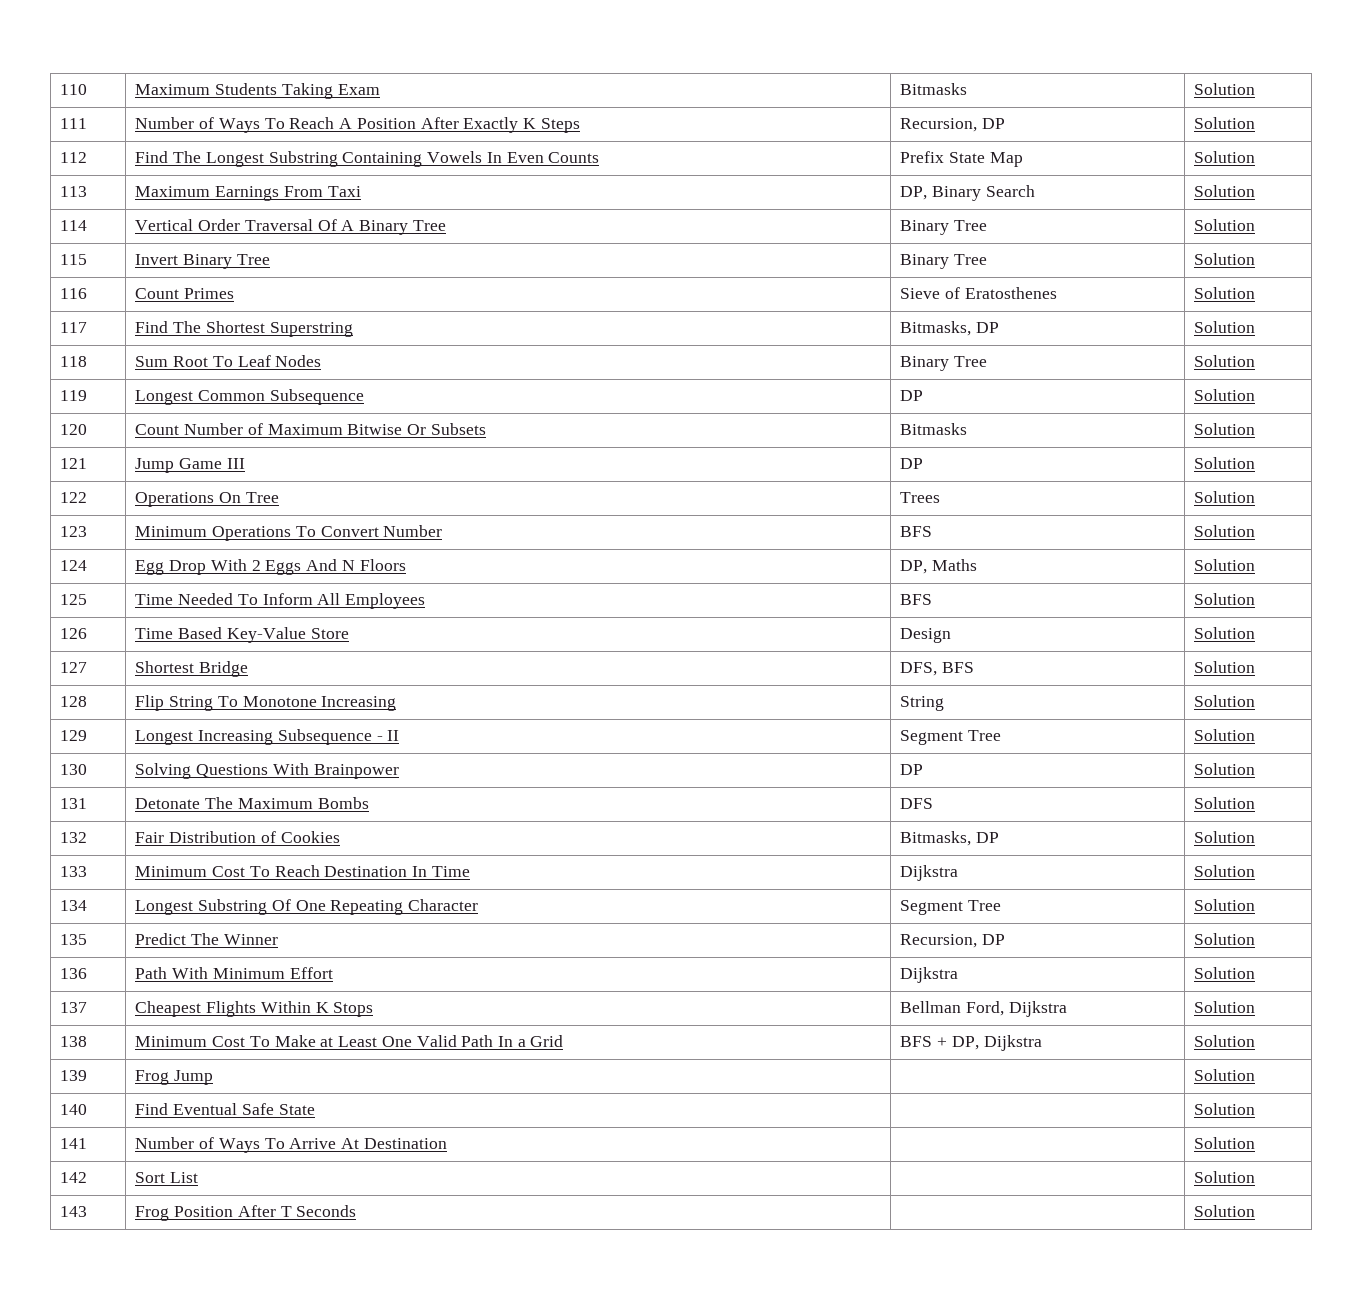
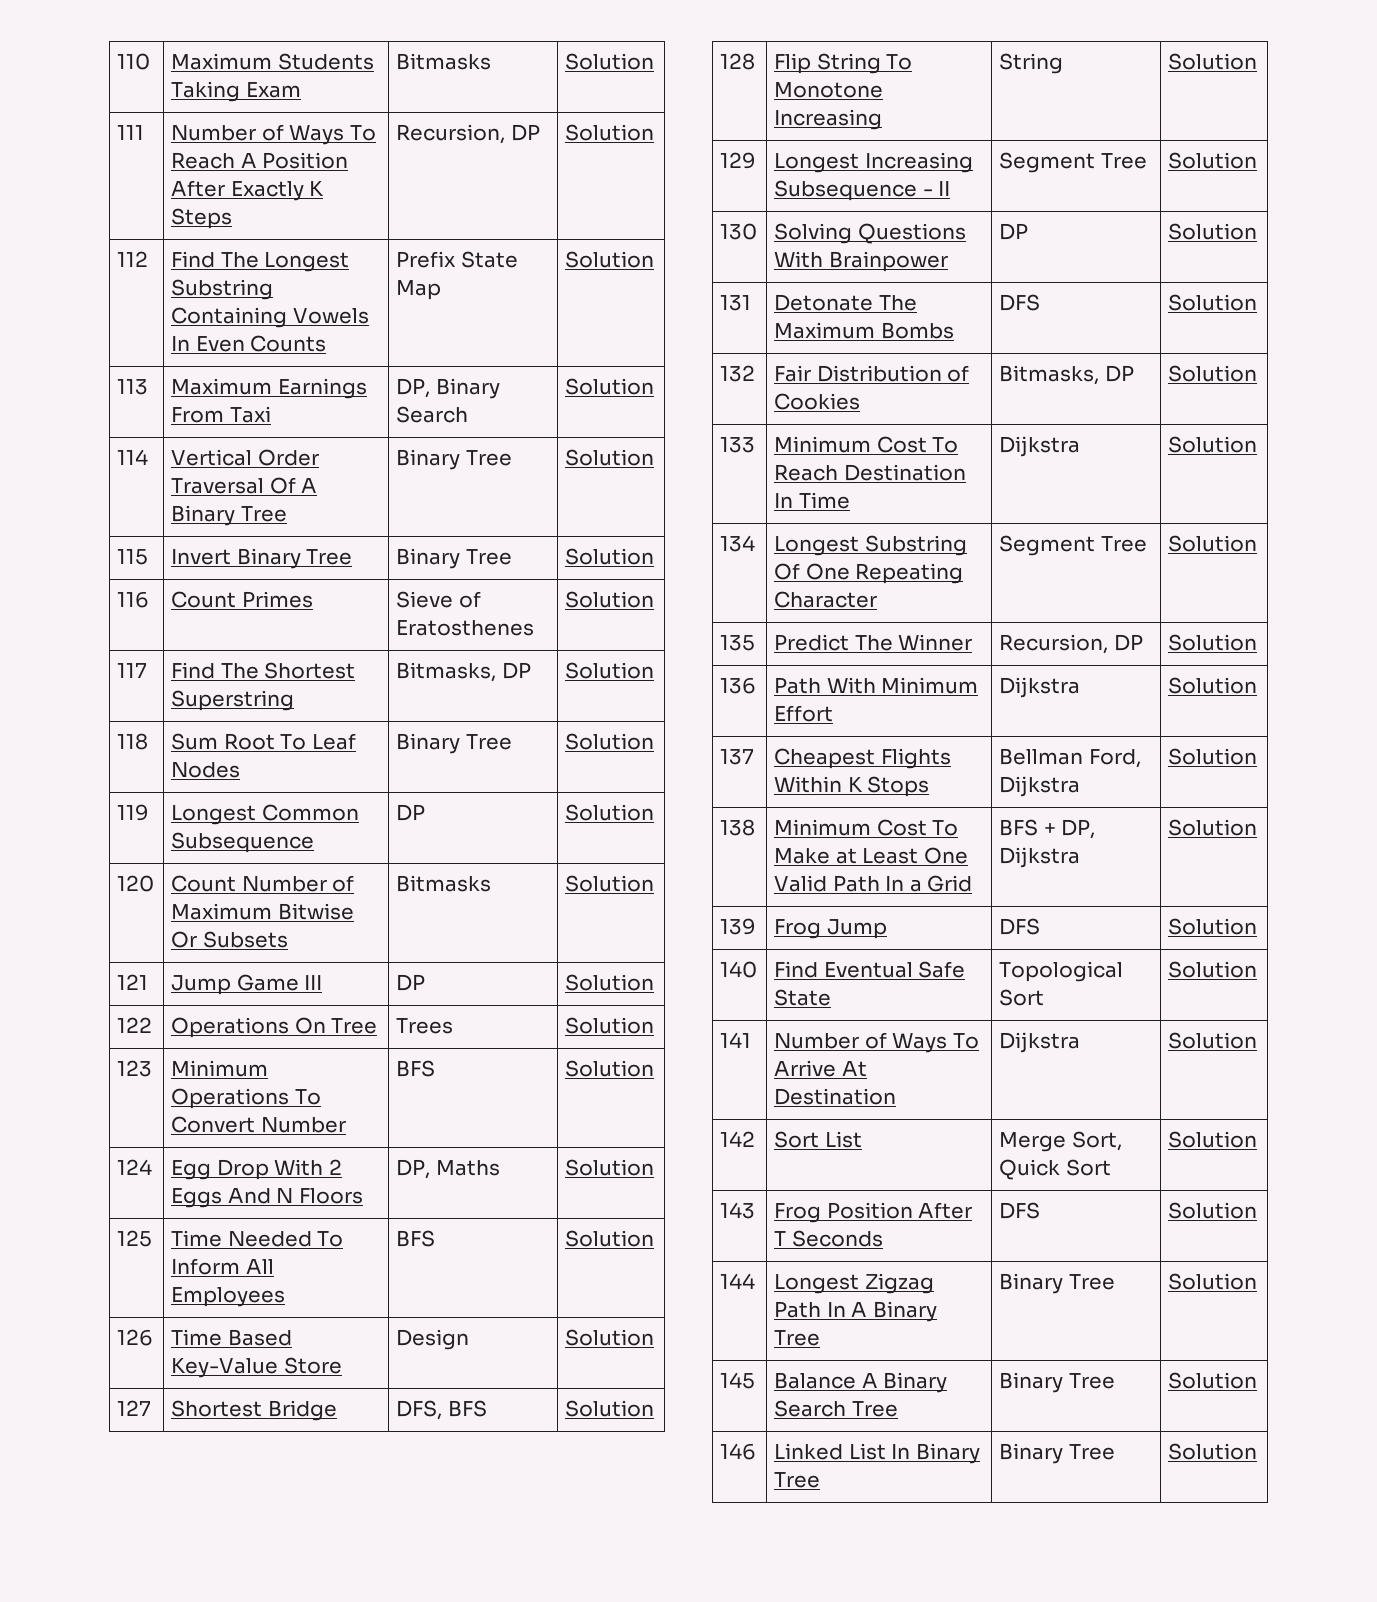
- 139 | Frog Jump | | Solution
+ 139 | Frog Jump | DFS | Solution
- 140 | Find Eventual Safe State | | Solution
+ 140 | Find Eventual Safe State | Topological Sort | Solution
- 141 | Number of Ways To Arrive At Destination | | Solution
+ 141 | Number of Ways To Arrive At Destination | Dijkstra | Solution
- 142 | Sort List | | Solution
+ 142 | Sort List | Merge Sort, Quick Sort | Solution
- 143 | Frog Position After T Seconds | | Solution
+ 143 | Frog Position After T Seconds | DFS | Solution
+ 144 | Longest Zigzag Path In A Binary Tree | Binary Tree | Solution
+ 145 | Balance A Binary Search Tree | Binary Tree | Solution
+ 146 | Linked List In Binary Tree | Binary Tree | Solution

